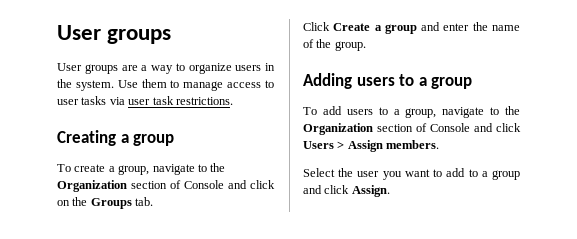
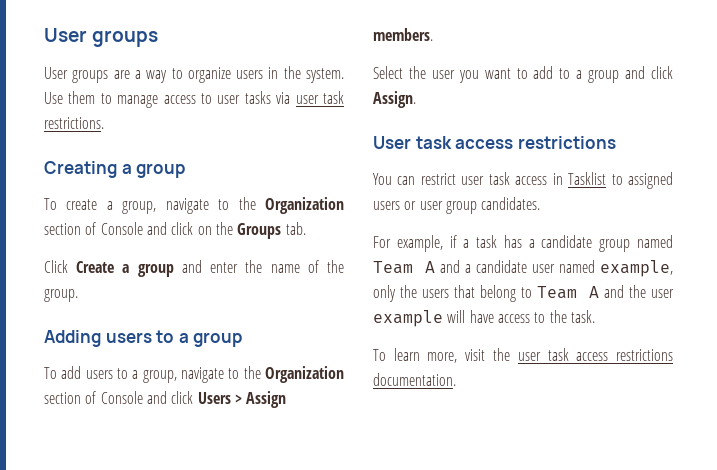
+ User task access restrictions
+ You can restrict user task access in Tasklist to assigned users or user group candidates.
+ For example, if a task has a candidate group named Team A and a candidate user named example, only the users that belong to Team A and the user example will have access to the task.
+ To learn more, visit the user task access restrictions documentation.

